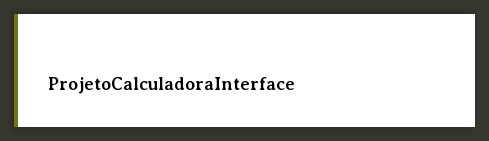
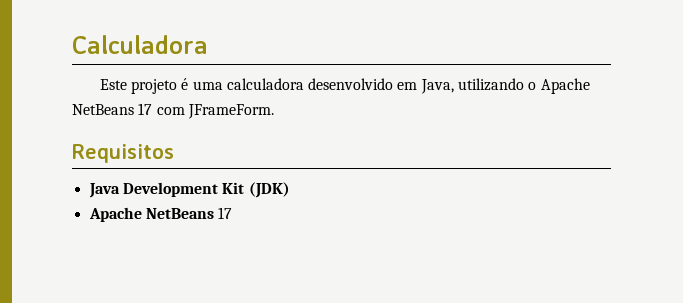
- ProjetoCalculadoraInterface
+ Calculadora
+ Este projeto é uma calculadora desenvolvido em Java, utilizando o Apache NetBeans 17 com JFrameForm.
+ Requisitos
+ Java Development Kit (JDK)
+ Apache NetBeans 17

